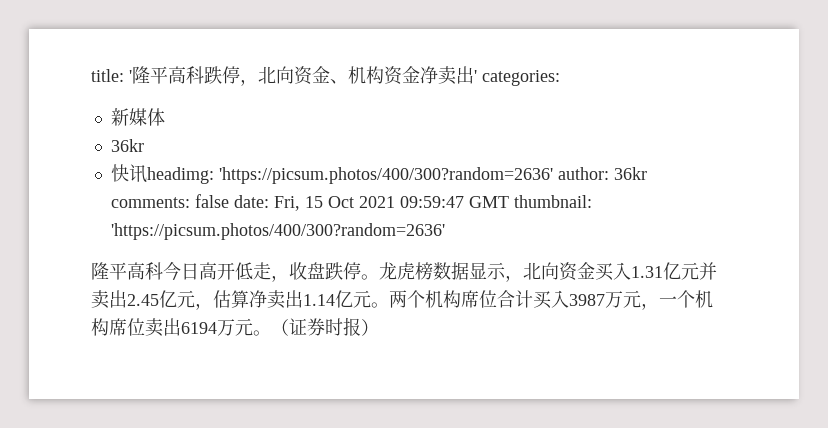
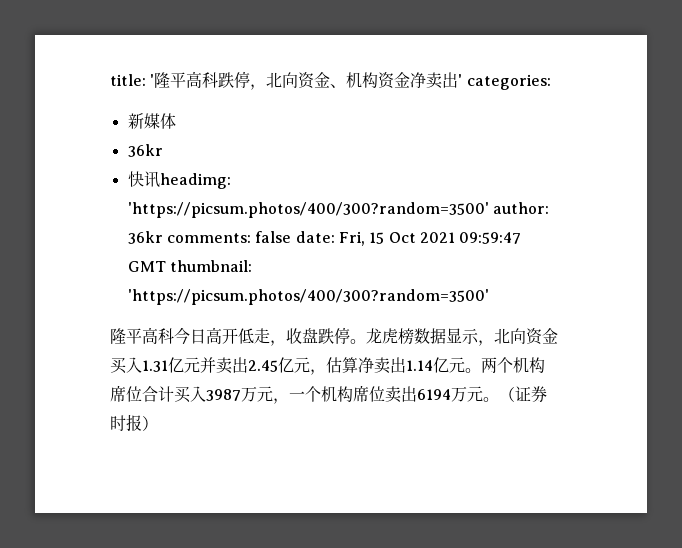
- 快讯headimg: 'https://picsum.photos/400/300?random=2636' author: 36kr comments: false date: Fri, 15 Oct 2021 09:59:47 GMT thumbnail: 'https://picsum.photos/400/300?random=2636'
+ 快讯headimg: 'https://picsum.photos/400/300?random=3500' author: 36kr comments: false date: Fri, 15 Oct 2021 09:59:47 GMT thumbnail: 'https://picsum.photos/400/300?random=3500'

